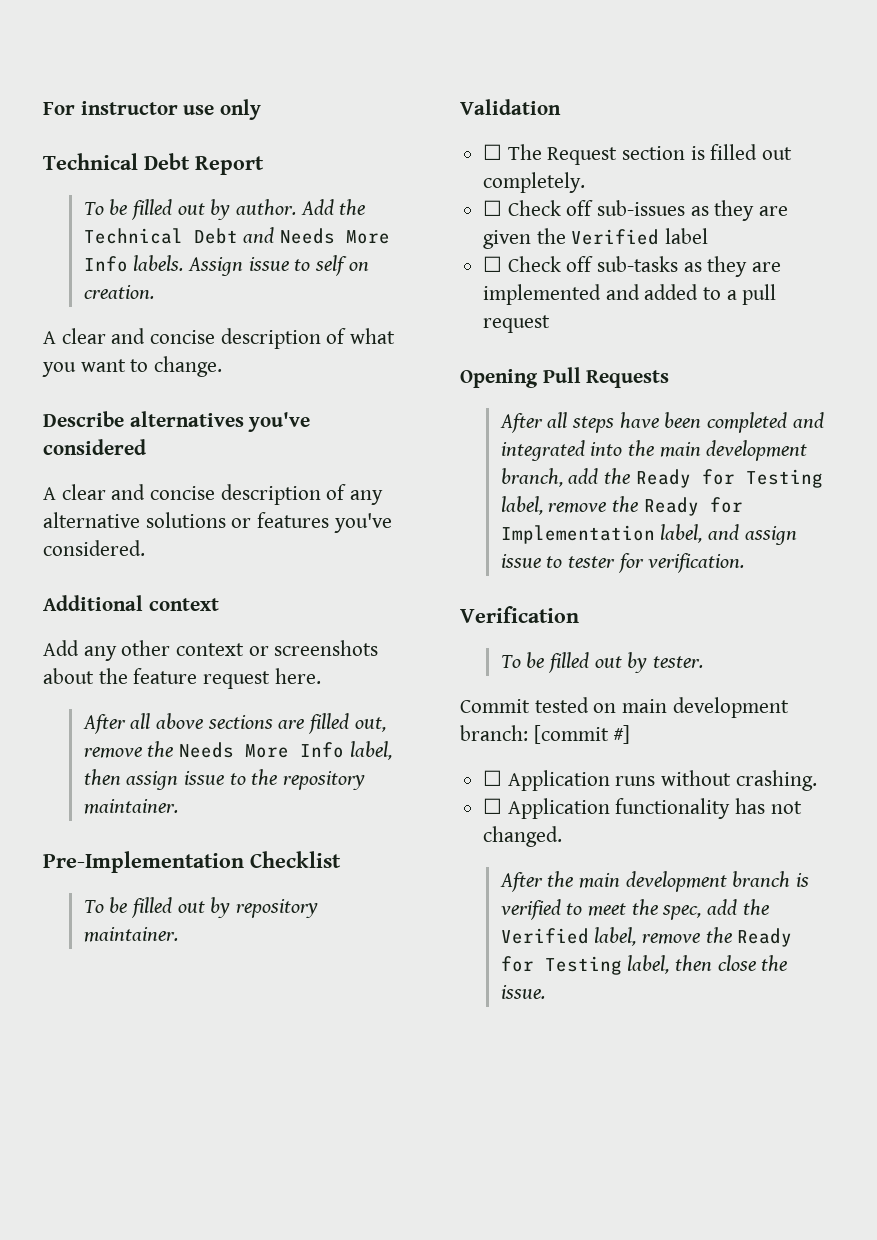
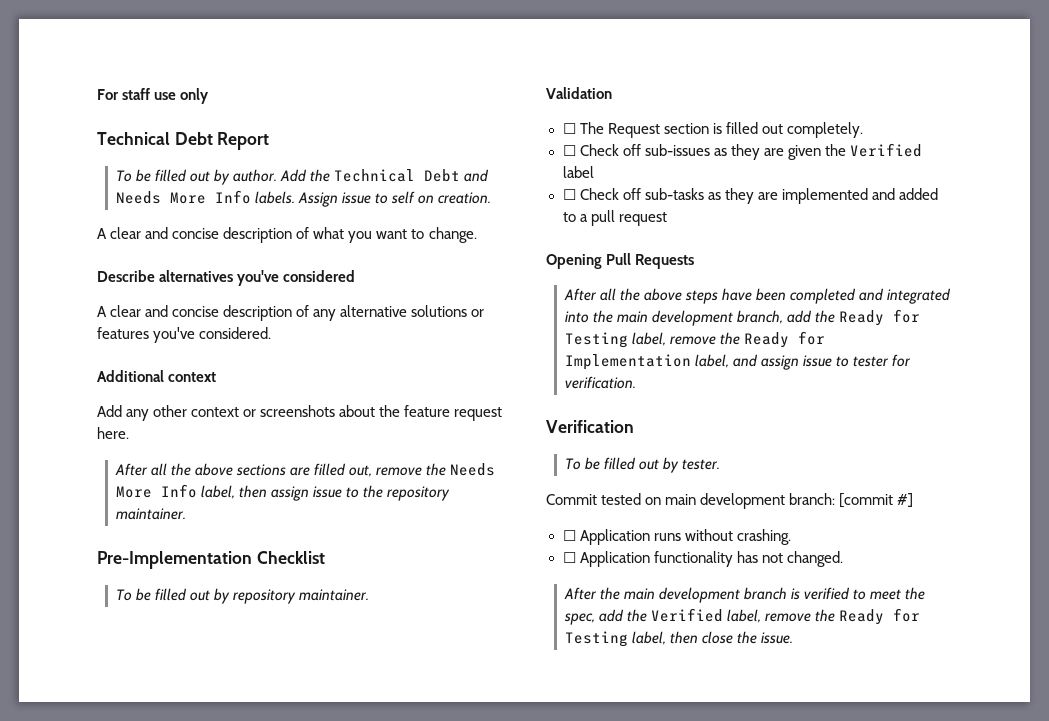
- For instructor use only
+ For staff use only
- After all above sections are filled out, remove the Needs More Info label, then assign issue to the repository maintainer.
+ After all the above sections are filled out, remove the Needs More Info label, then assign issue to the repository maintainer.
- After all steps have been completed and integrated into the main development branch, add the Ready for Testing label, remove the Ready for Implementation label, and assign issue to tester for verification.
+ After all the above steps have been completed and integrated into the main development branch, add the Ready for Testing label, remove the Ready for Implementation label, and assign issue to tester for verification.

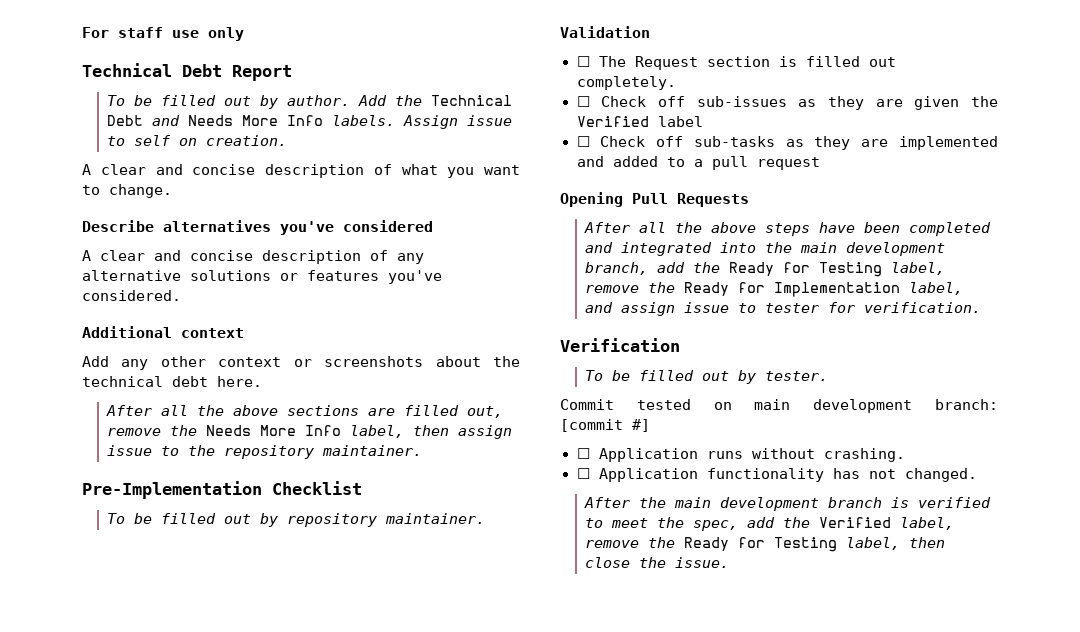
- Add any other context or screenshots about the feature request here.
+ Add any other context or screenshots about the technical debt here.

